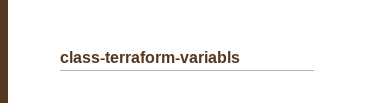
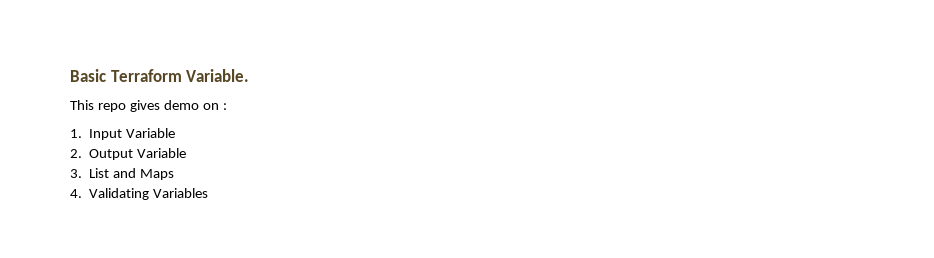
- class-terraform-variabls
+ Basic Terraform Variable.
+ This repo gives demo on :
+ 1. Input Variable
+ 2. Output Variable
+ 3. List and Maps
+ 4. Validating Variables

